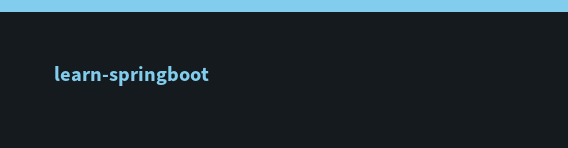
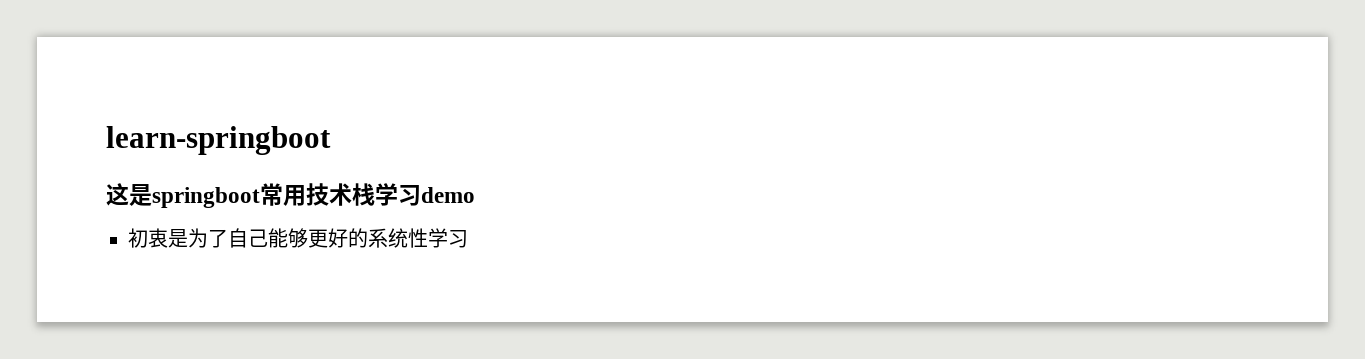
+ 这是springboot常用技术栈学习demo
+ 初衷是为了自己能够更好的系统性学习

